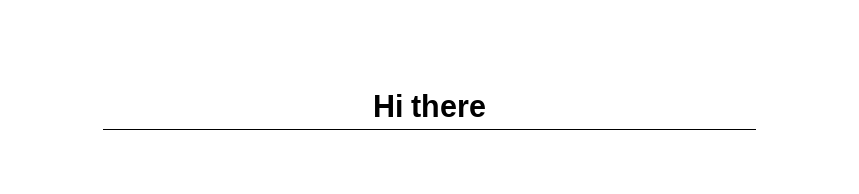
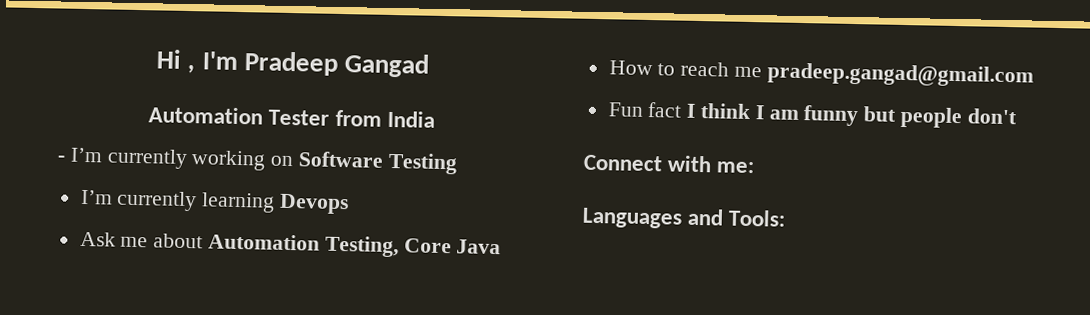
- Hi there
+ Hi , I'm Pradeep Gangad
+ Automation Tester from India
+ - I’m currently working on Software Testing
+ I’m currently learning Devops
+ Ask me about Automation Testing, Core Java
+ How to reach me pradeep.gangad@gmail.com
+ Fun fact I think I am funny but people don't
+ Connect with me:
+ Languages and Tools:

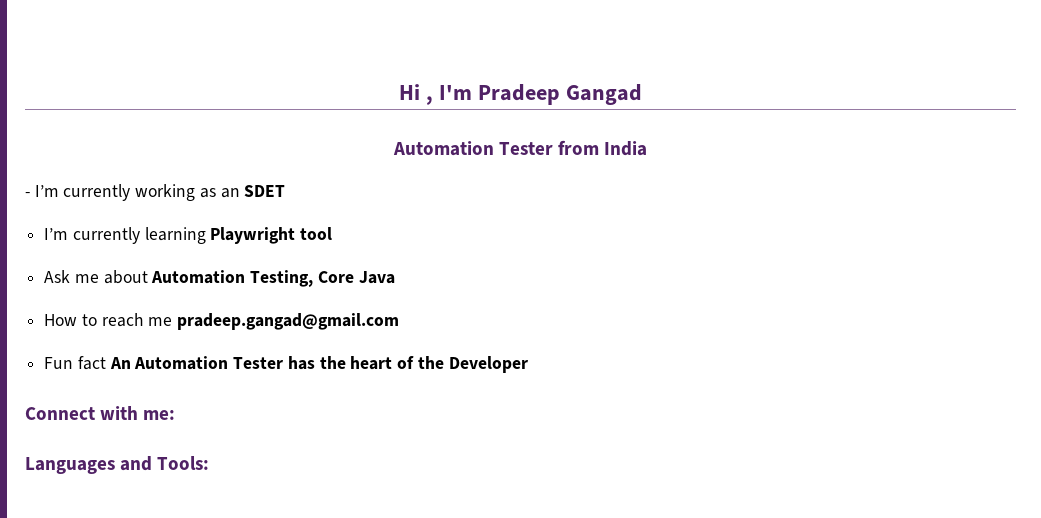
- - I’m currently working on Software Testing
+ - I’m currently working as an SDET
- I’m currently learning Devops
+ I’m currently learning Playwright tool
- Fun fact I think I am funny but people don't
+ Fun fact An Automation Tester has the heart of the Developer

